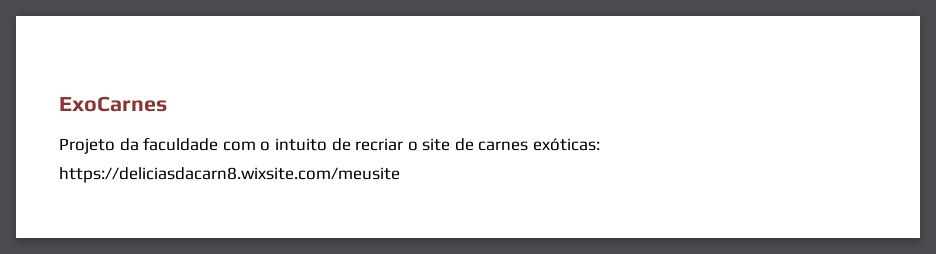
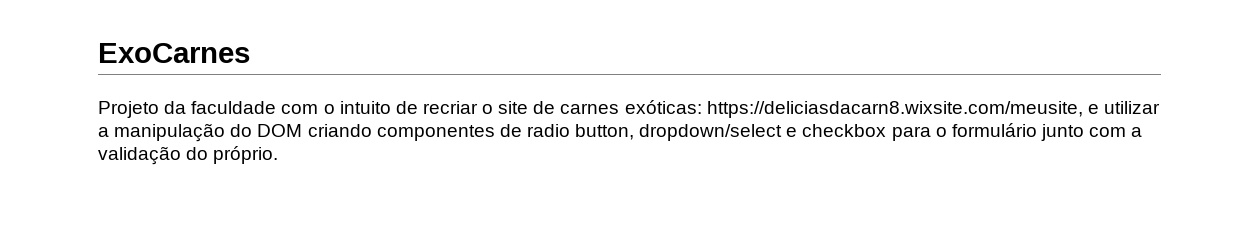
- Projeto da faculdade com o intuito de recriar o site de carnes exóticas: https://deliciasdacarn8.wixsite.com/meusite
+ Projeto da faculdade com o intuito de recriar o site de carnes exóticas: https://deliciasdacarn8.wixsite.com/meusite, e utilizar a manipulação do DOM criando componentes de radio button, dropdown/select e checkbox para o formulário junto com a validação do próprio.

